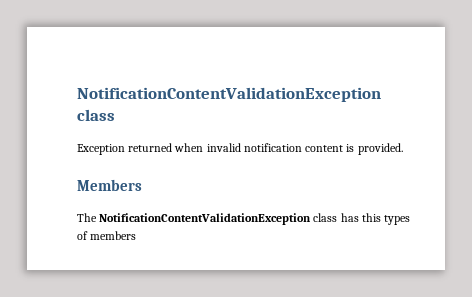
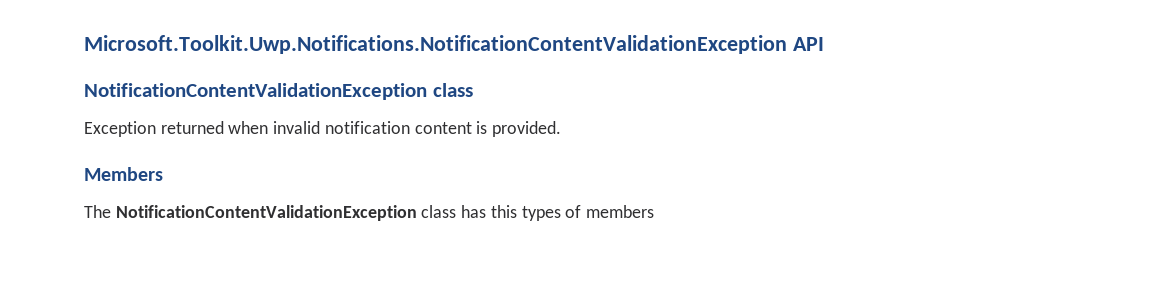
+ Microsoft.Toolkit.Uwp.Notifications.NotificationContentValidationException API

